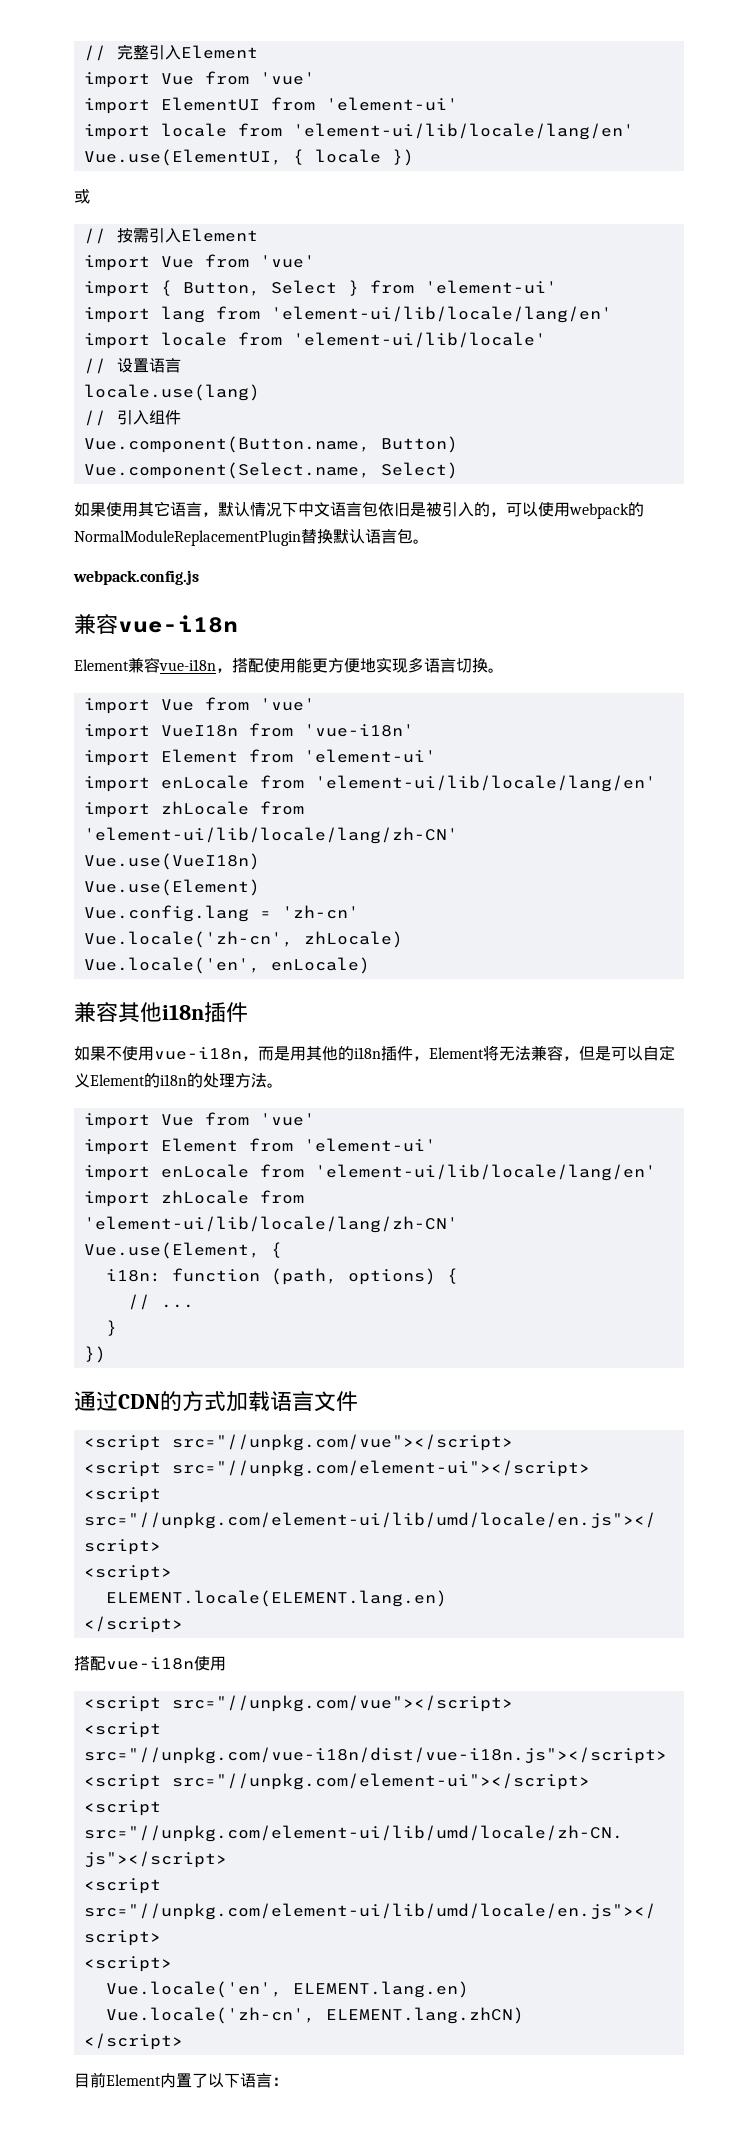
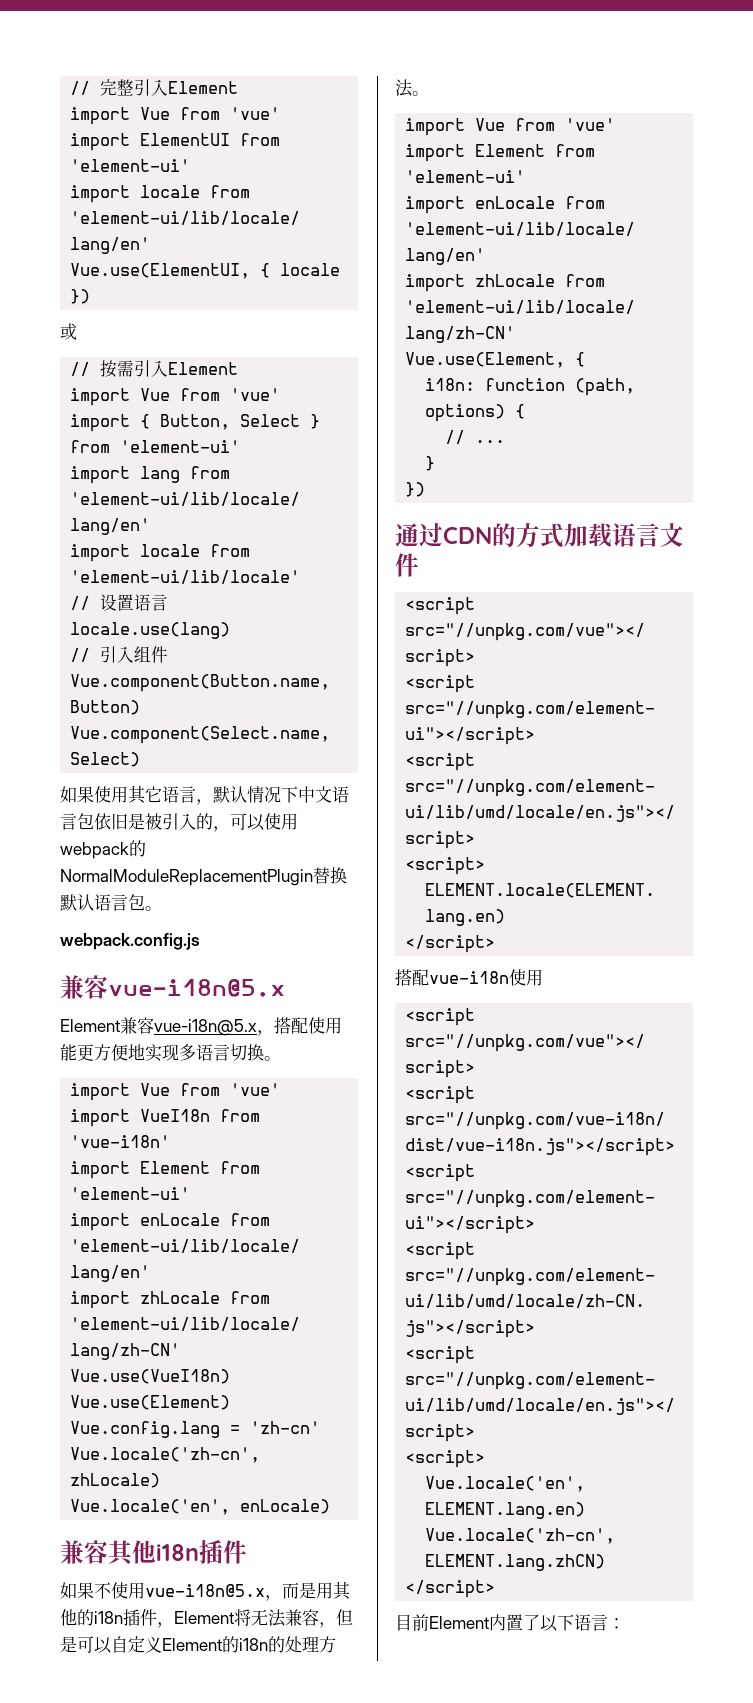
  webpack.config.js
- 兼容vue-i18n
+ 兼容vue-i18n@5.x
- Element兼容vue-i18n，搭配使用能更方便地实现多语言切换。
+ Element兼容vue-i18n@5.x，搭配使用能更方便地实现多语言切换。
- 如果不使用vue-i18n，而是用其他的i18n插件，Element将无法兼容，但是可以自定义Element的i18n的处理方法。
+ 如果不使用vue-i18n@5.x，而是用其他的i18n插件，Element将无法兼容，但是可以自定义Element的i18n的处理方法。

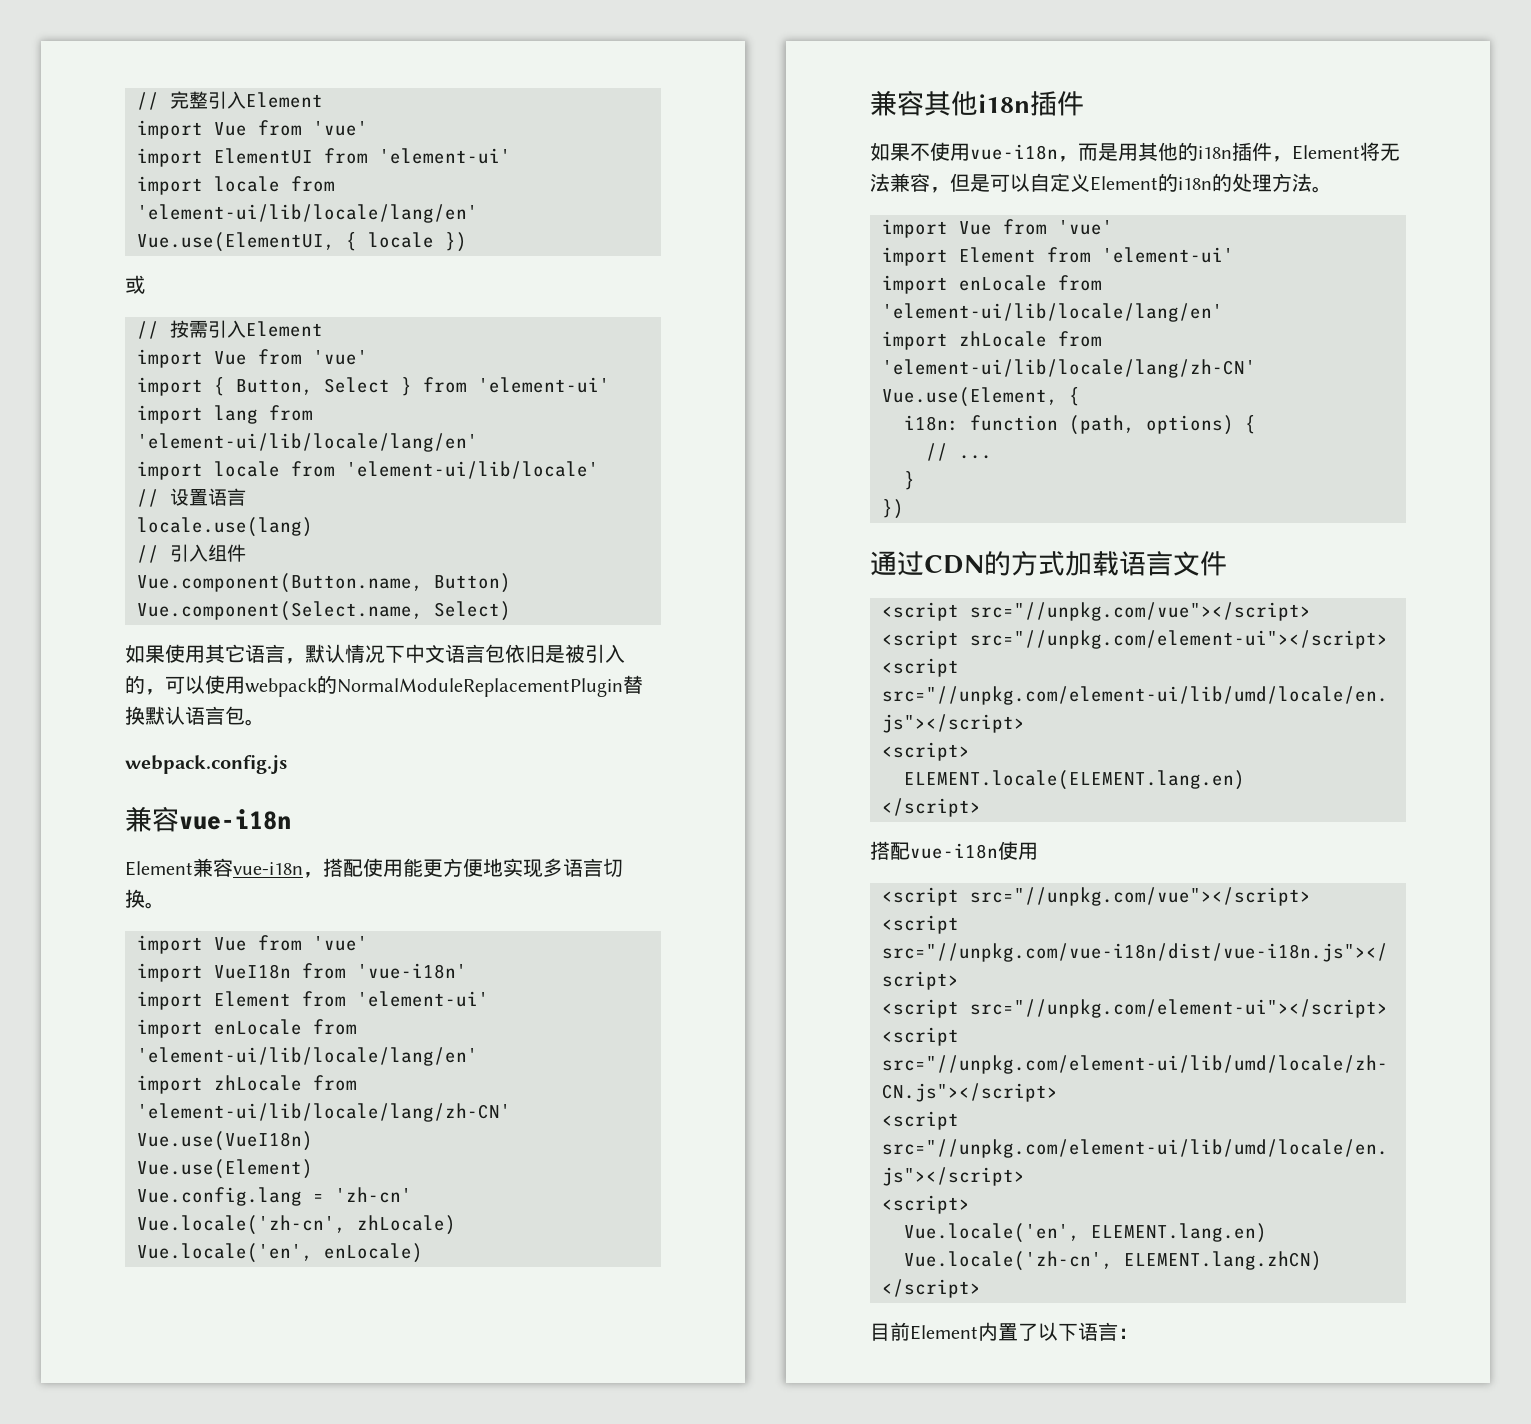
  webpack.config.js
- 兼容vue-i18n@5.x
+ 兼容vue-i18n
- Element兼容vue-i18n@5.x，搭配使用能更方便地实现多语言切换。
+ Element兼容vue-i18n，搭配使用能更方便地实现多语言切换。
- 如果不使用vue-i18n@5.x，而是用其他的i18n插件，Element将无法兼容，但是可以自定义Element的i18n的处理方法。
+ 如果不使用vue-i18n，而是用其他的i18n插件，Element将无法兼容，但是可以自定义Element的i18n的处理方法。

